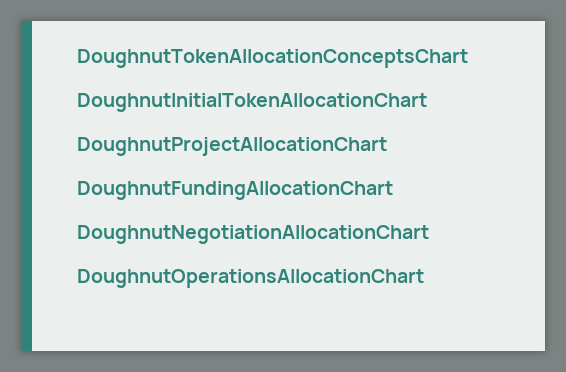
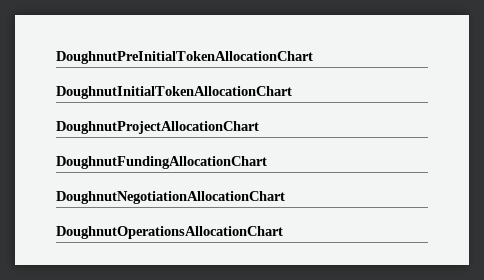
- DoughnutTokenAllocationConceptsChart
+ DoughnutPreInitialTokenAllocationChart

